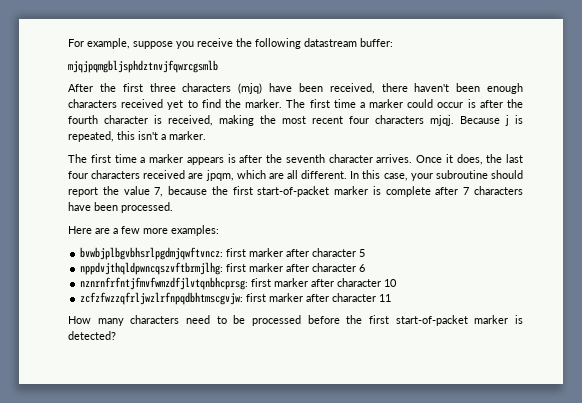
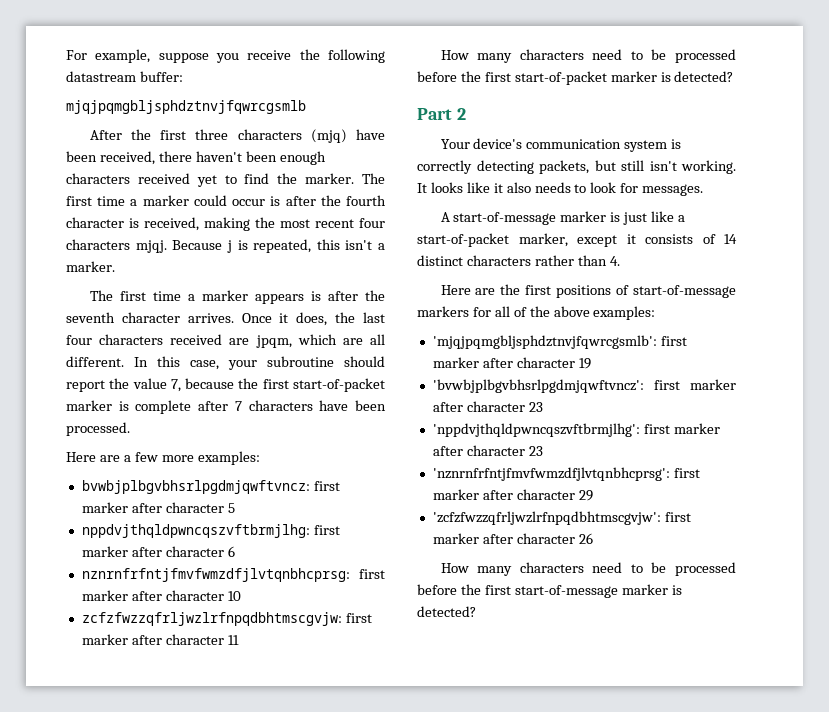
+ Part 2
+ Your device's communication system is correctly detecting packets, but still isn't working. It looks like it also needs to look for messages.
+ A start-of-message marker is just like a start-of-packet marker, except it consists of 14 distinct characters rather than 4.
+ Here are the first positions of start-of-message markers for all of the above examples:
+ 'mjqjpqmgbljsphdztnvjfqwrcgsmlb': first marker after character 19
+ 'bvwbjplbgvbhsrlpgdmjqwftvncz': first marker after character 23
+ 'nppdvjthqldpwncqszvftbrmjlhg': first marker after character 23
+ 'nznrnfrfntjfmvfwmzdfjlvtqnbhcprsg': first marker after character 29
+ 'zcfzfwzzqfrljwzlrfnpqdbhtmscgvjw': first marker after character 26
+ How many characters need to be processed before the first start-of-message marker is detected?

